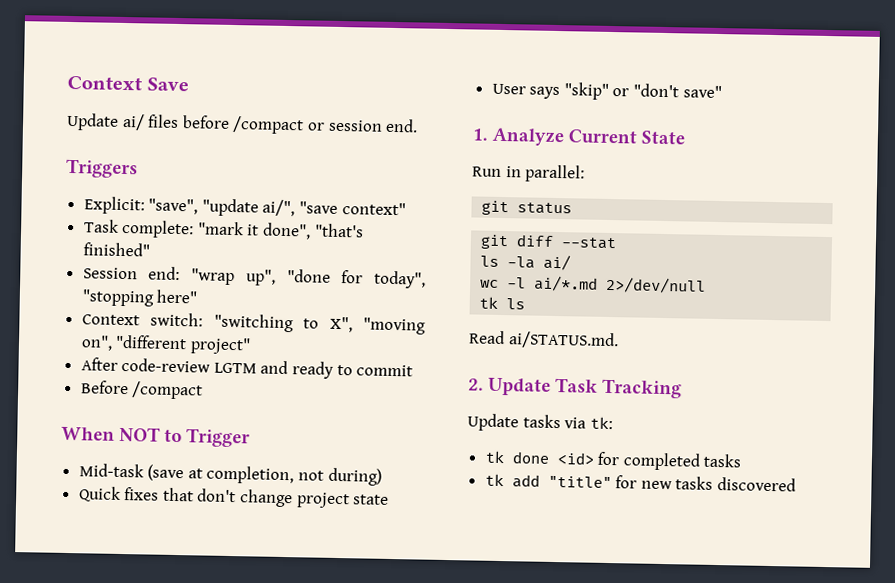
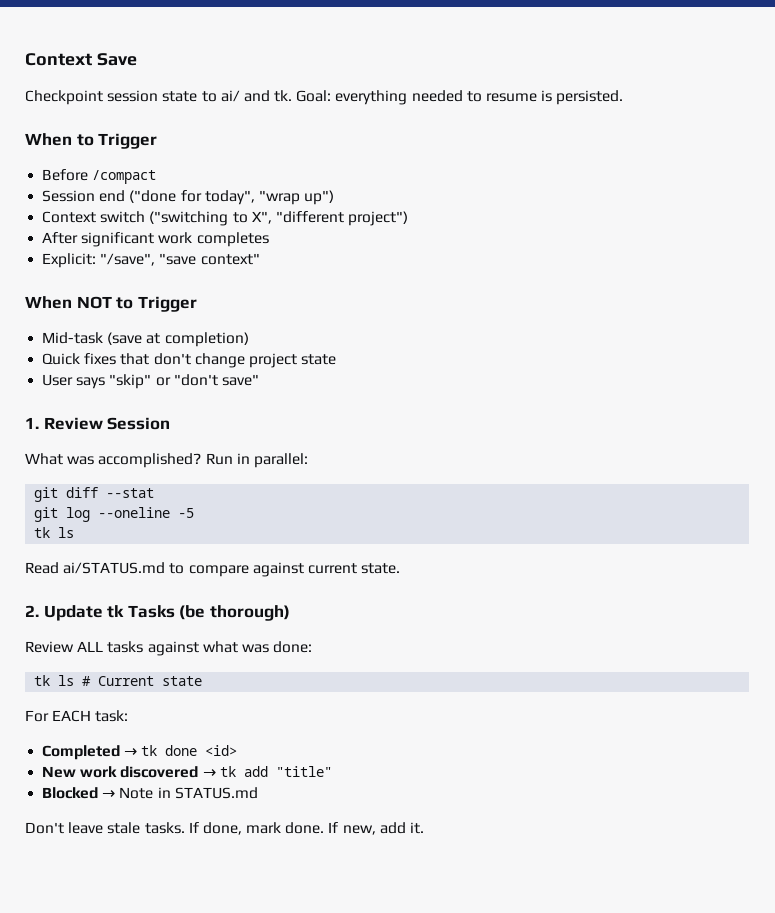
- Update ai/ files before /compact or session end.
- Triggers
- Explicit: "save", "update ai/", "save context"
- Task complete: "mark it done", "that's finished"
- Session end: "wrap up", "done for today", "stopping here"
- Context switch: "switching to X", "moving on", "different project"
- After code-review LGTM and ready to commit
+ Checkpoint session state to ai/ and tk. Goal: everything needed to resume is persisted.
+ When to Trigger
  Before /compact
+ Session end ("done for today", "wrap up")
+ Context switch ("switching to X", "different project")
+ After significant work completes
+ Explicit: "/save", "save context"
- Mid-task (save at completion, not during)
+ Mid-task (save at completion)
- 1. Analyze Current State
- Run in parallel:
+ 1. Review Session
+ What was accomplished? Run in parallel:
- git status
- ls -la ai/
- wc -l ai/*.md 2>/dev/null
+ git log --oneline -5
  tk ls
- Read ai/STATUS.md.
- 2. Update Task Tracking
- Update tasks via tk:
- tk done <id> for completed tasks
- tk add "title" for new tasks discovered
+ Read ai/STATUS.md to compare against current state.
+ 2. Update tk Tasks (be thorough)
+ Review ALL tasks against what was done:
+ tk ls # Current state
+ For EACH task:
+ Completed → tk done <id>
+ New work discovered → tk add "title"
+ Blocked → Note in STATUS.md
+ Don't leave stale tasks. If done, mark done. If new, add it.

